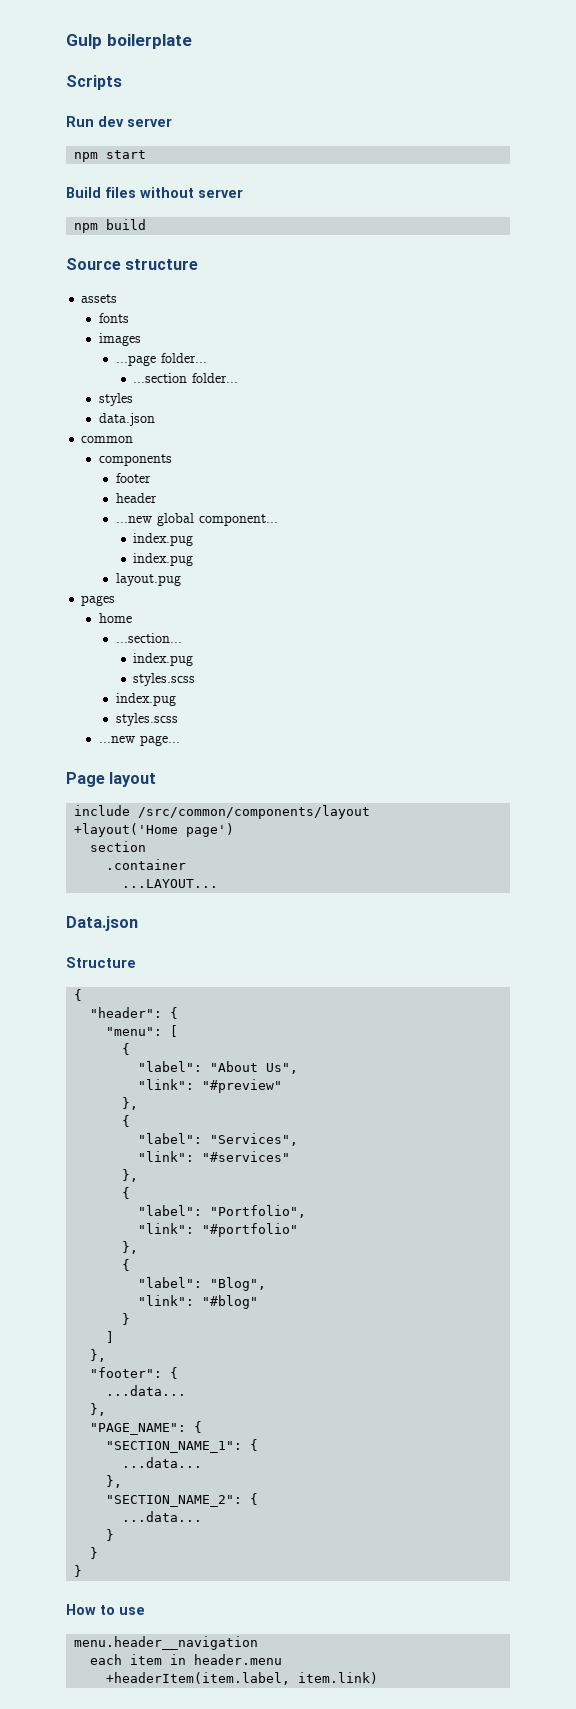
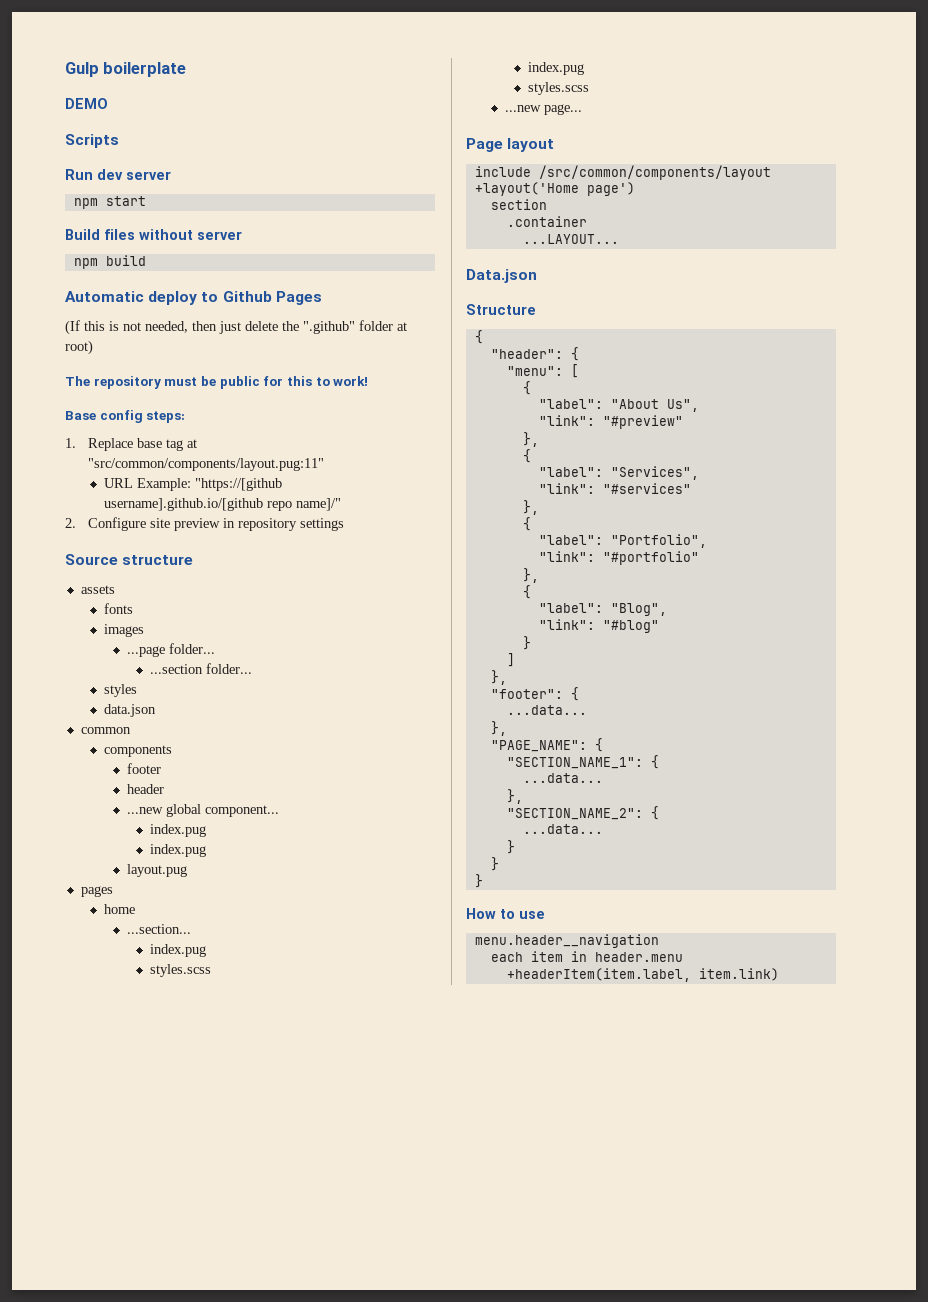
+ DEMO
+ Automatic deploy to Github Pages
+ (If this is not needed, then just delete the ".github" folder at root)
+ The repository must be public for this to work!
+ Base config steps:
+ 1. Replace base tag at "src/common/components/layout.pug:11"
+ URL Example: "https://[github username].github.io/[github repo name]/"
+ 2. Configure site preview in repository settings

